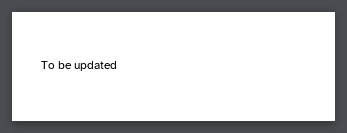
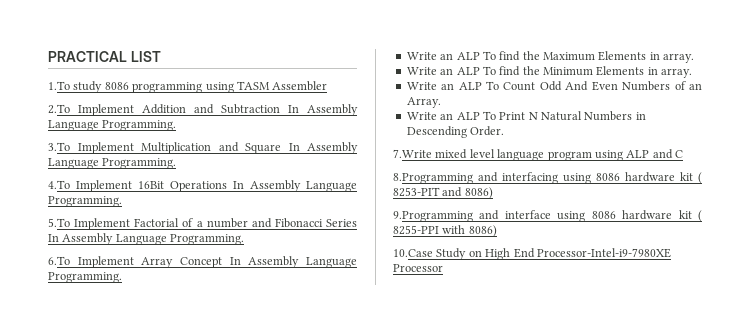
- To be updated
+ PRACTICAL LIST
+ 1.To study 8086 programming using TASM Assembler
+ 2.To Implement Addition and Subtraction In Assembly Language Programming.
+ 3.To Implement Multiplication and Square In Assembly Language Programming.
+ 4.To Implement 16Bit Operations In Assembly Language Programming.
+ 5.To Implement Factorial of a number and Fibonacci Series In Assembly Language Programming.
+ 6.To Implement Array Concept In Assembly Language Programming.
+ Write an ALP To find the Maximum Elements in array.
+ Write an ALP To find the Minimum Elements in array.
+ Write an ALP To Count Odd And Even Numbers of an Array.
+ Write an ALP To Print N Natural Numbers in Descending Order.
+ 7.Write mixed level language program using ALP and C
+ 8.Programming and interfacing using 8086 hardware kit ( 8253-PIT and 8086)
+ 9.Programming and interface using 8086 hardware kit ( 8255-PPI with 8086)
+ 10.Case Study on High End Processor-Intel-i9-7980XE Processor

